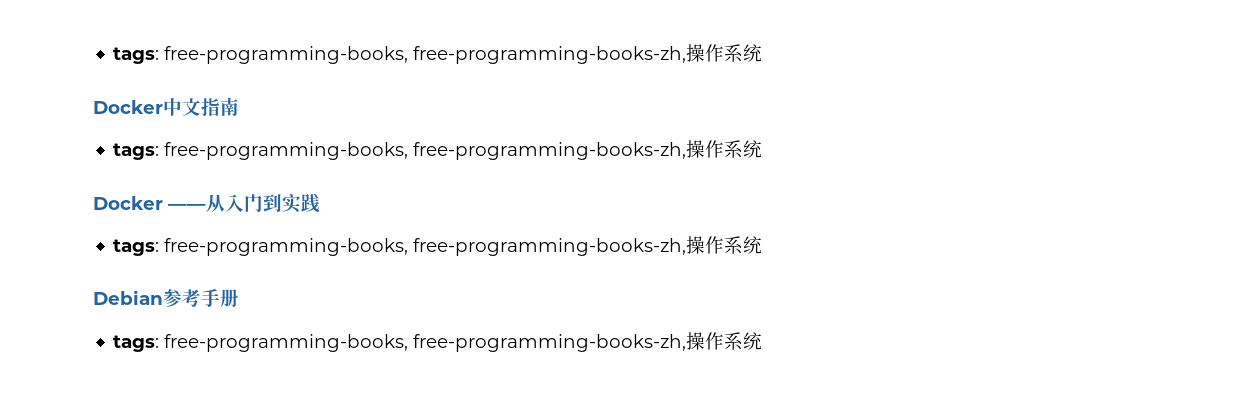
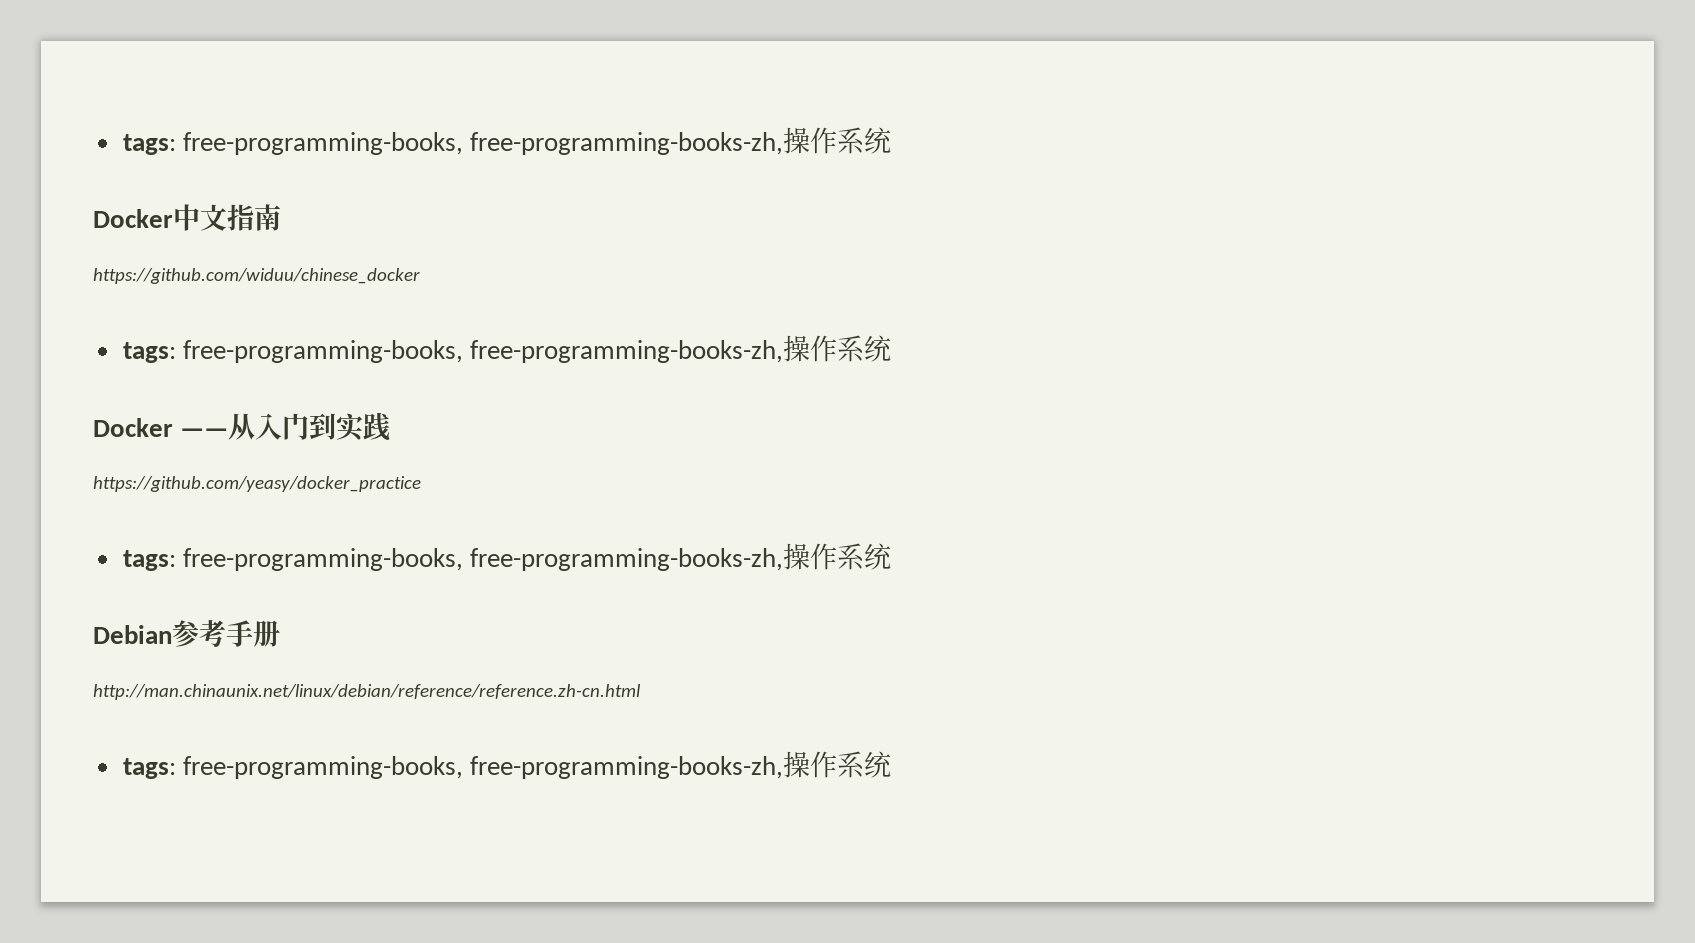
+ https://github.com/widuu/chinese_docker
+ https://github.com/yeasy/docker_practice
+ http://man.chinaunix.net/linux/debian/reference/reference.zh-cn.html

